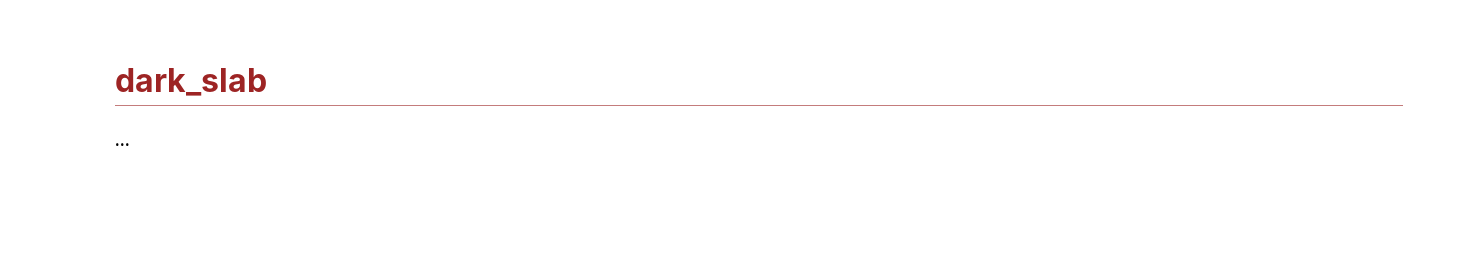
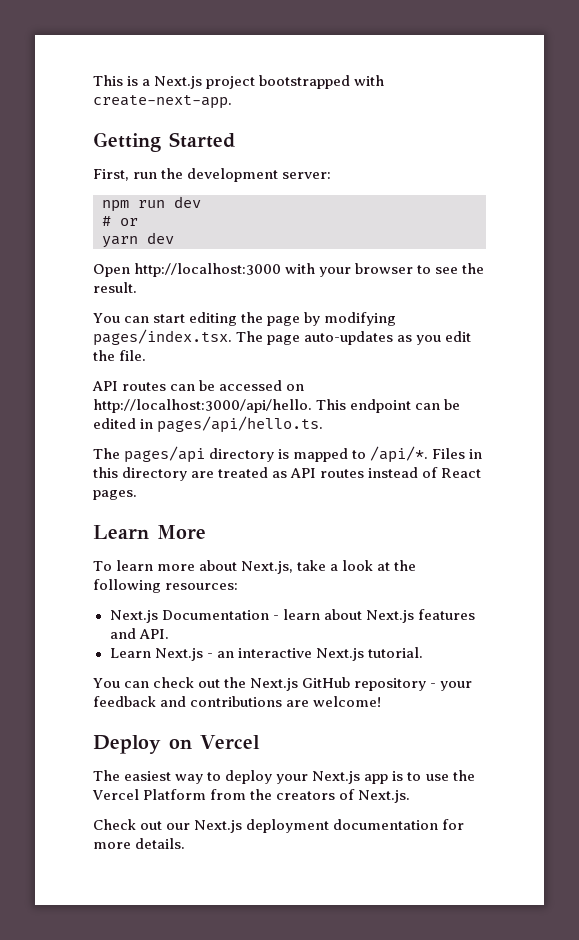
- dark_slab
- ...
+ This is a Next.js project bootstrapped with create-next-app.
+ Getting Started
+ First, run the development server:
+ npm run dev
+ # or
+ yarn dev
+ Open http://localhost:3000 with your browser to see the result.
+ You can start editing the page by modifying pages/index.tsx. The page auto-updates as you edit the file.
+ API routes can be accessed on http://localhost:3000/api/hello. This endpoint can be edited in pages/api/hello.ts.
+ The pages/api directory is mapped to /api/*. Files in this directory are treated as API routes instead of React pages.
+ Learn More
+ To learn more about Next.js, take a look at the following resources:
+ Next.js Documentation - learn about Next.js features and API.
+ Learn Next.js - an interactive Next.js tutorial.
+ You can check out the Next.js GitHub repository - your feedback and contributions are welcome!
+ Deploy on Vercel
+ The easiest way to deploy your Next.js app is to use the Vercel Platform from the creators of Next.js.
+ Check out our Next.js deployment documentation for more details.

